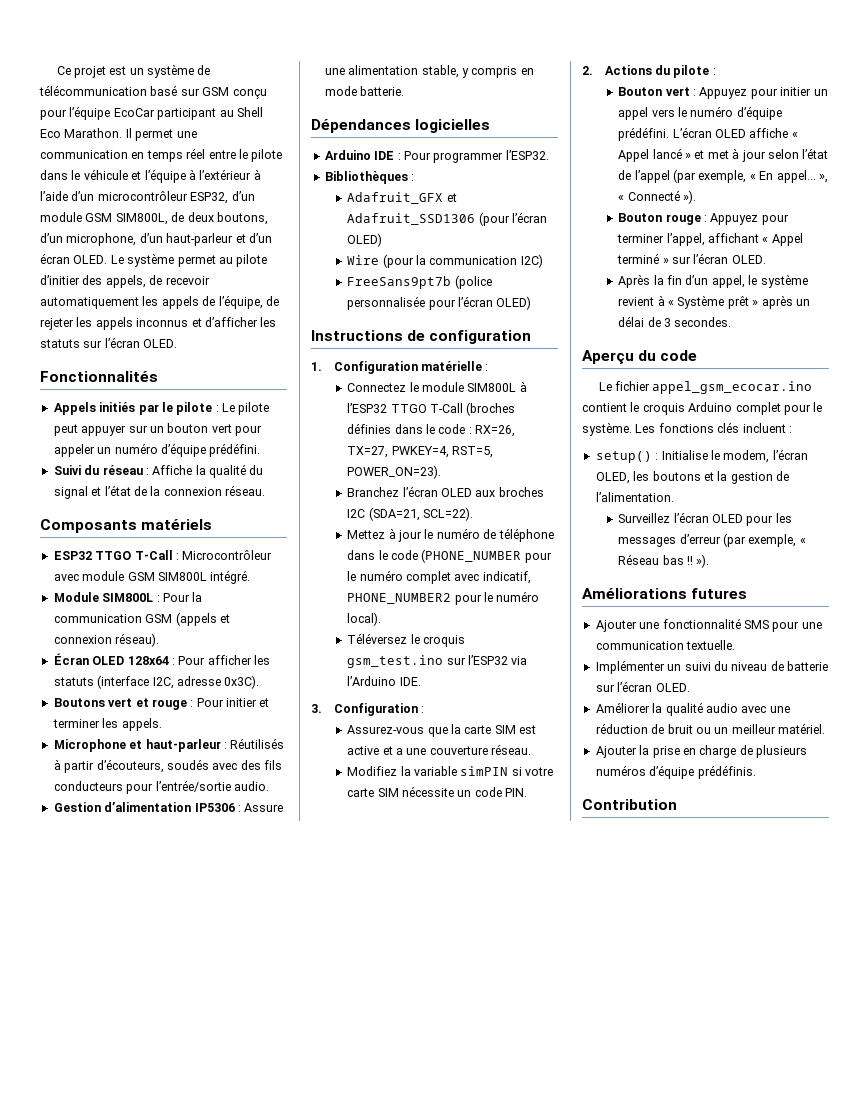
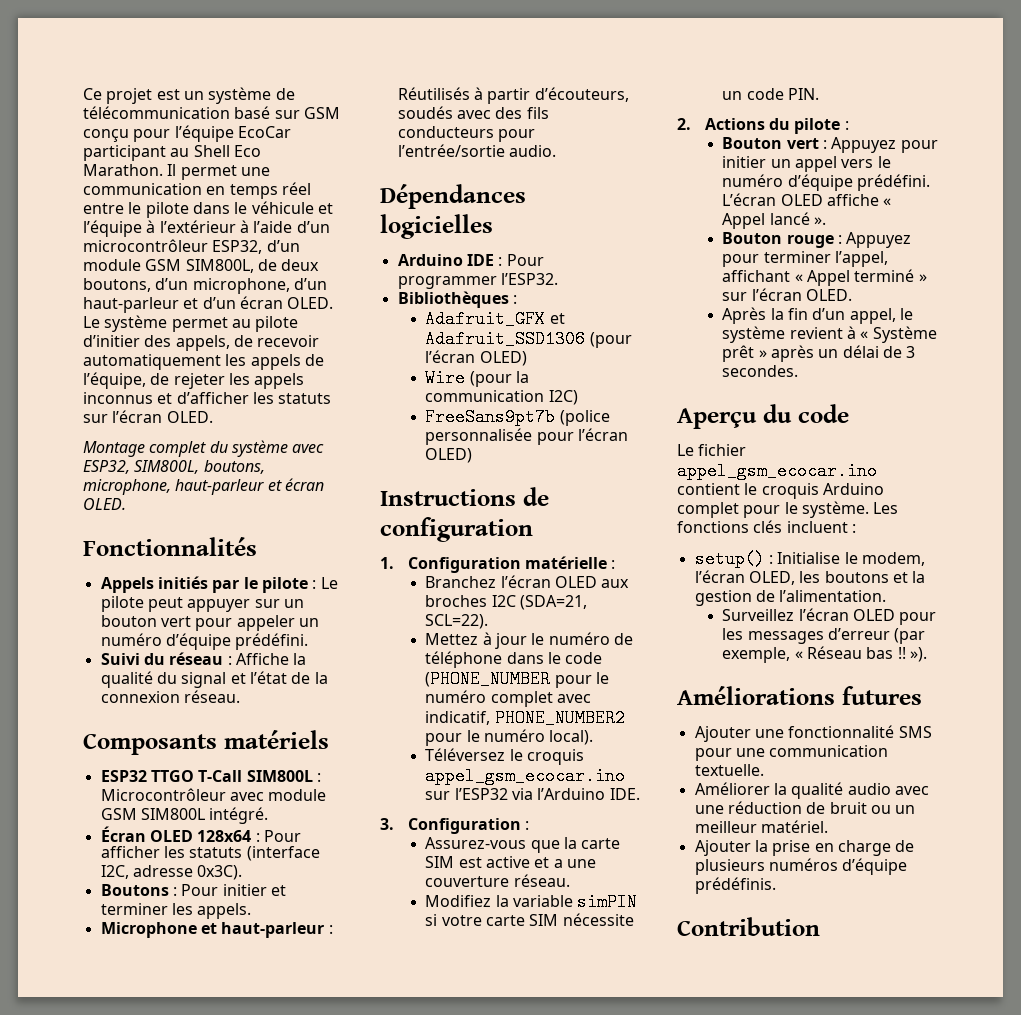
+ Montage complet du système avec ESP32, SIM800L, boutons, microphone, haut-parleur et écran OLED.
- ESP32 TTGO T-Call : Microcontrôleur avec module GSM SIM800L intégré.
+ ESP32 TTGO T-Call SIM800L : Microcontrôleur avec module GSM SIM800L intégré.
- Module SIM800L : Pour la communication GSM (appels et connexion réseau).
- Boutons vert et rouge : Pour initier et terminer les appels.
+ Boutons : Pour initier et terminer les appels.
- Gestion d’alimentation IP5306 : Assure une alimentation stable, y compris en mode batterie.
- Connectez le module SIM800L à l’ESP32 TTGO T-Call (broches définies dans le code : RX=26, TX=27, PWKEY=4, RST=5, POWER_ON=23).
- Téléversez le croquis gsm_test.ino sur l’ESP32 via l’Arduino IDE.
+ Téléversez le croquis appel_gsm_ecocar.ino sur l’ESP32 via l’Arduino IDE.
- L’écran OLED affiche « Appel lancé » et met à jour selon l’état de l’appel (par exemple, « En appel... », « Connecté »).
+ L’écran OLED affiche « Appel lancé ».
- Implémenter un suivi du niveau de batterie sur l’écran OLED.

